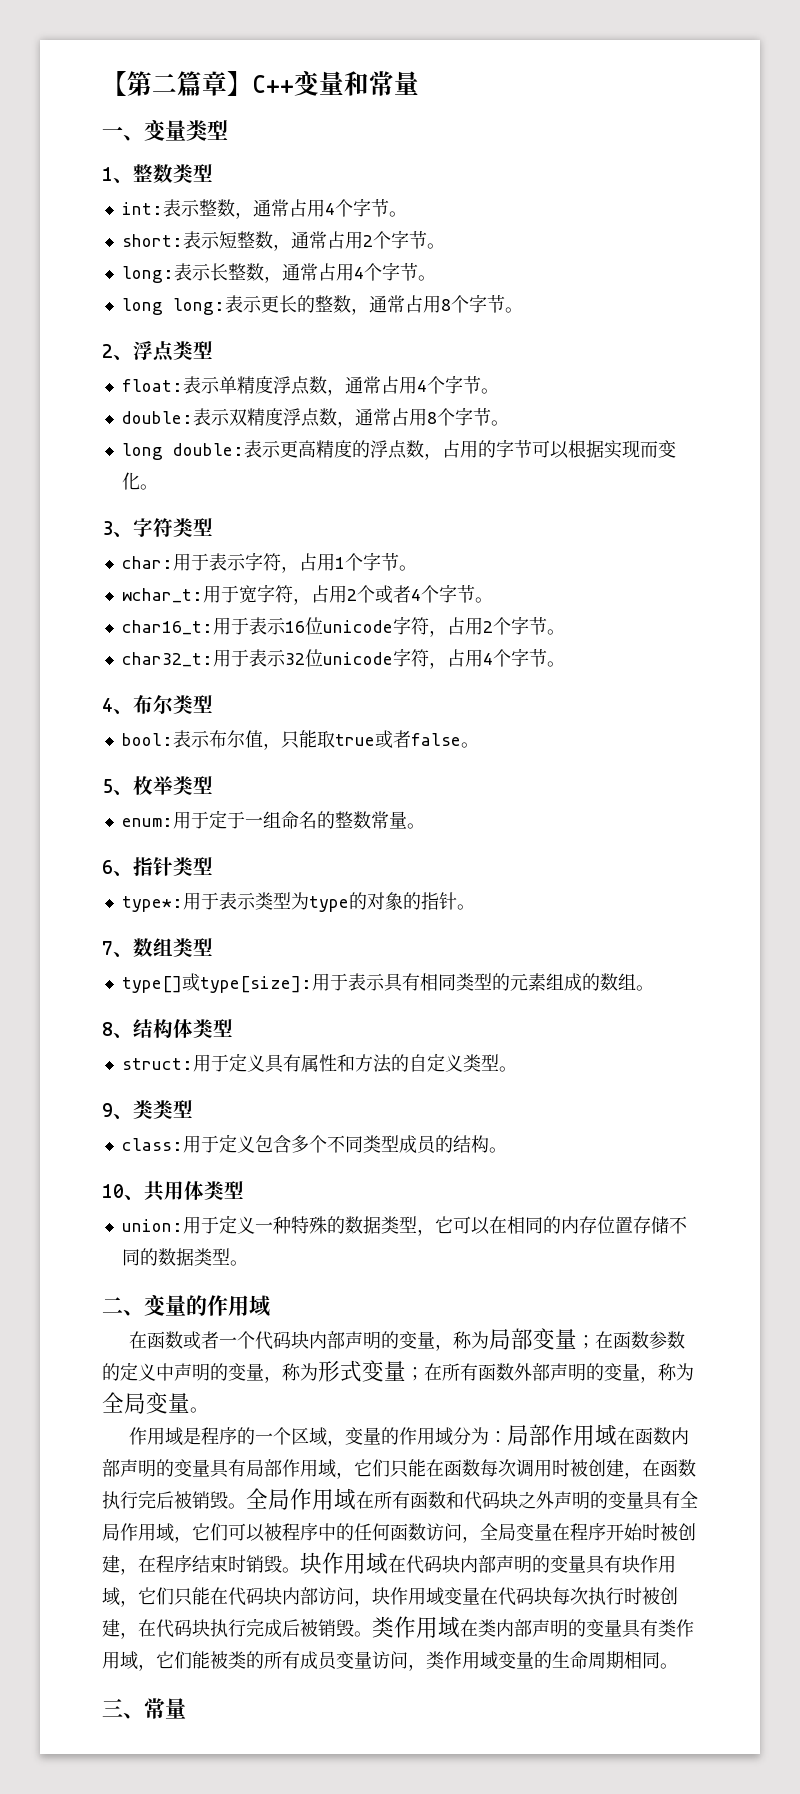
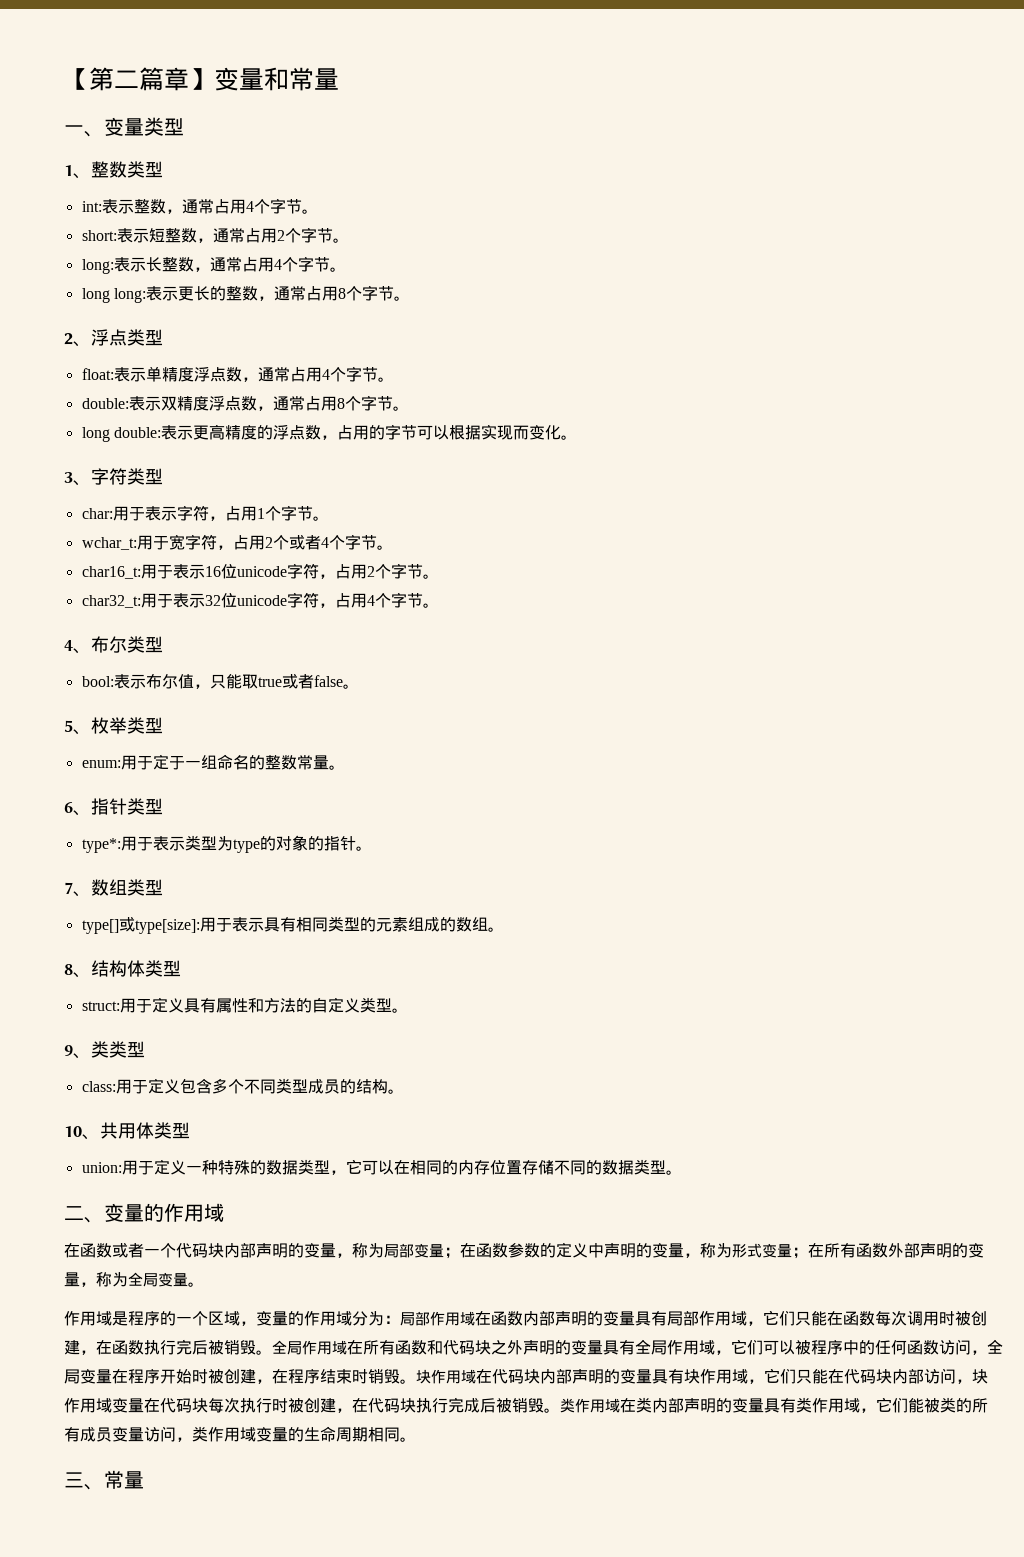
- 【第二篇章】C++变量和常量
+ 【第二篇章】变量和常量

